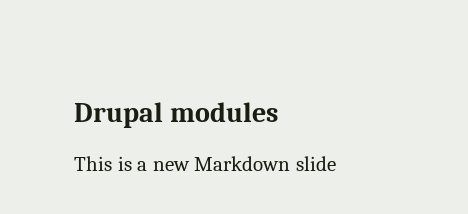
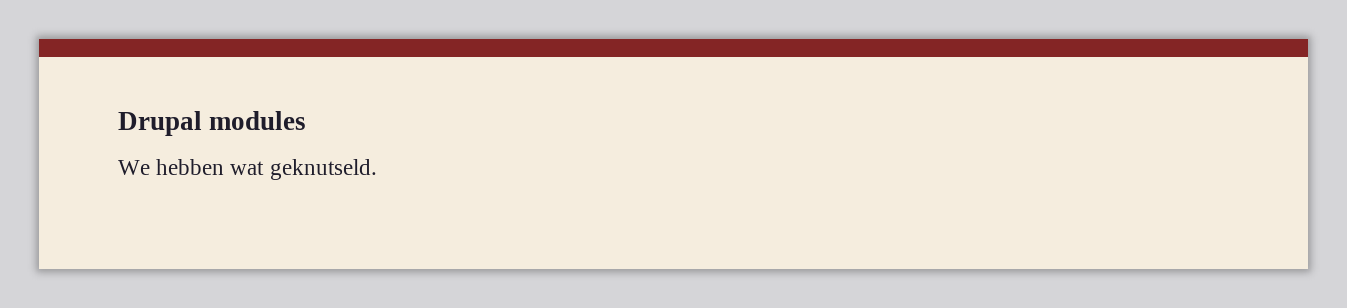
- This is a new Markdown slide
+ We hebben wat geknutseld.

